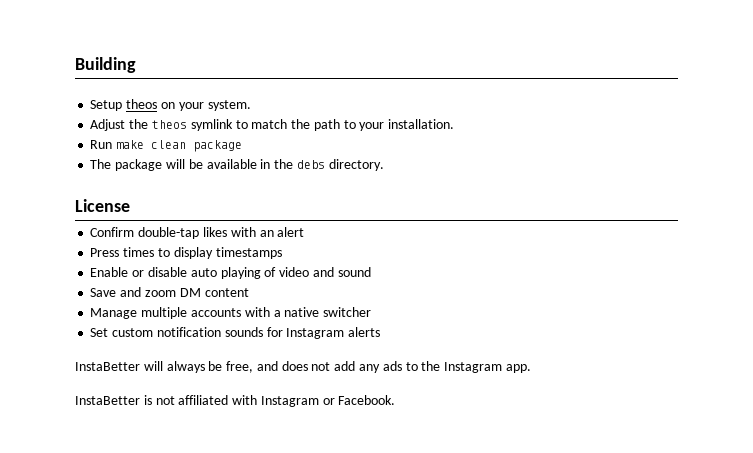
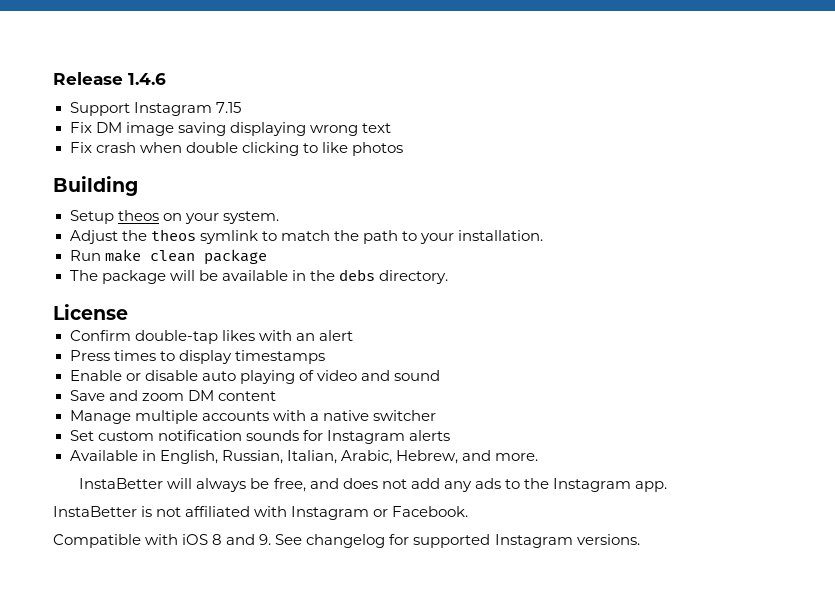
+ Release 1.4.6
+ Support Instagram 7.15
+ Fix DM image saving displaying wrong text
+ Fix crash when double clicking to like photos
+ Available in English, Russian, Italian, Arabic, Hebrew, and more.
+ Compatible with iOS 8 and 9. See changelog for supported Instagram versions.

